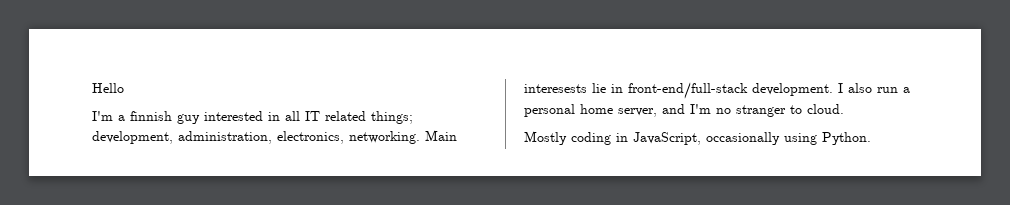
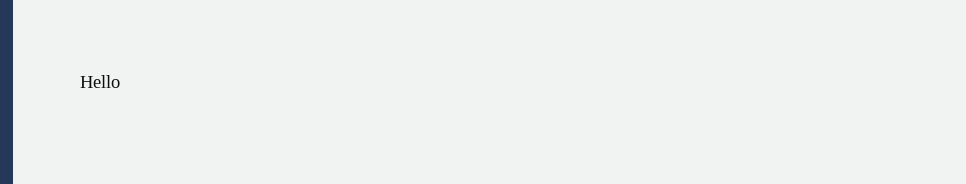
- I'm a finnish guy interested in all IT related things; development, administration, electronics, networking. Main interesests lie in front-end/full-stack development. I also run a personal home server, and I'm no stranger to cloud.
- Mostly coding in JavaScript, occasionally using Python.

